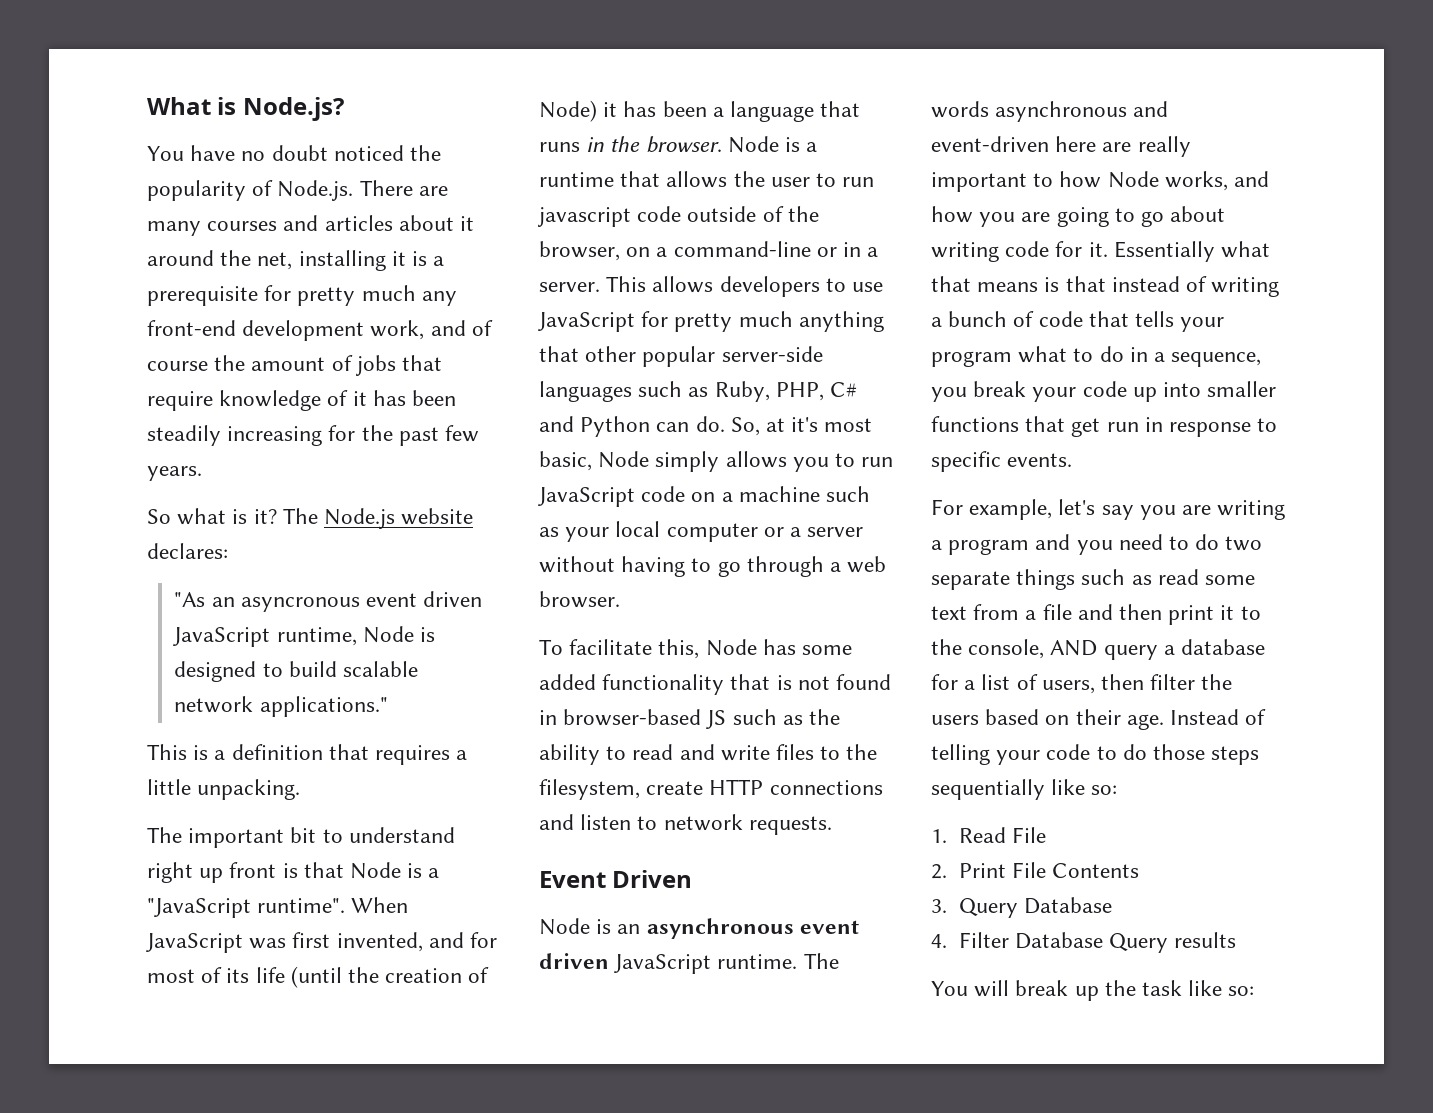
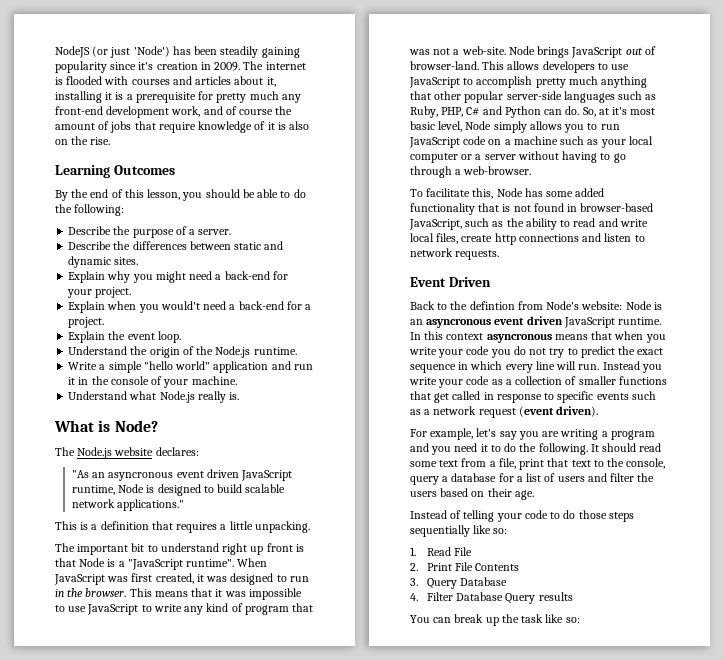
- What is Node.js?
- You have no doubt noticed the popularity of Node.js. There are many courses and articles about it around the net, installing it is a prerequisite for pretty much any front-end development work, and of course the amount of jobs that require knowledge of it has been steadily increasing for the past few years.
- So what is it? The Node.js website declares:
+ NodeJS (or just 'Node') has been steadily gaining popularity since it's creation in 2009. The internet is flooded with courses and articles about it, installing it is a prerequisite for pretty much any front-end development work, and of course the amount of jobs that require knowledge of it is also on the rise.
+ Learning Outcomes
+ By the end of this lesson, you should be able to do the following:
+ Describe the purpose of a server.
+ Describe the differences between static and dynamic sites.
+ Explain why you might need a back-end for your project.
+ Explain when you would't need a back-end for a project.
+ Explain the event loop.
+ Understand the origin of the Node.js runtime.
+ Write a simple "hello world" application and run it in the console of your machine.
+ Understand what Node.js really is.
+ What is Node?
+ The Node.js website declares:
- When JavaScript was first invented, and for most of its life (until the creation of Node) it has been a language that runs in the browser. Node is a runtime that allows the user to run javascript code outside of the browser, on a command-line or in a server.
+ When JavaScript was first created, it was designed to run in the browser. This means that it was impossible to use JavaScript to write any kind of program that was not a web-site. Node brings JavaScript out of browser-land.
- This allows developers to use JavaScript for pretty much anything that other popular server-side languages such as Ruby, PHP, C# and Python can do.
+ This allows developers to use JavaScript to accomplish pretty much anything that other popular server-side languages such as Ruby, PHP, C# and Python can do.
- So, at it's most basic, Node simply allows you to run JavaScript code on a machine such as your local computer or a server without having to go through a web browser.
+ So, at it's most basic level, Node simply allows you to run JavaScript code on a machine such as your local computer or a server without having to go through a web-browser.
- To facilitate this, Node has some added functionality that is not found in browser-based JS such as the ability to read and write files to the filesystem, create HTTP connections and listen to network requests.
+ To facilitate this, Node has some added functionality that is not found in browser-based JavaScript, such as the ability to read and write local files, create http connections and listen to network requests.
- Node is an asynchronous event driven JavaScript runtime.
+ Back to the defintion from Node's website: Node is an asyncronous event driven JavaScript runtime.
- The words asynchronous and event-driven here are really important to how Node works, and how you are going to go about writing code for it. Essentially what that means is that instead of writing a bunch of code that tells your program what to do in a sequence, you break your code up into smaller functions that get run in response to specific events.
+ In this context asyncronous means that when you write your code you do not try to predict the exact sequence in which every line will run. Instead you write your code as a collection of smaller functions that get called in response to specific events such as a network request (event driven).
- For example, let's say you are writing a program and you need to do two separate things such as read some text from a file and then print it to the console, AND query a database for a list of users, then filter the users based on their age. Instead of telling your code to do those steps sequentially like so:
+ For example, let's say you are writing a program and you need it to do the following. It should read some text from a file, print that text to the console, query a database for a list of users and filter the users based on their age.
+ Instead of telling your code to do those steps sequentially like so:
- You will break up the task like so:
+ You can break up the task like so:

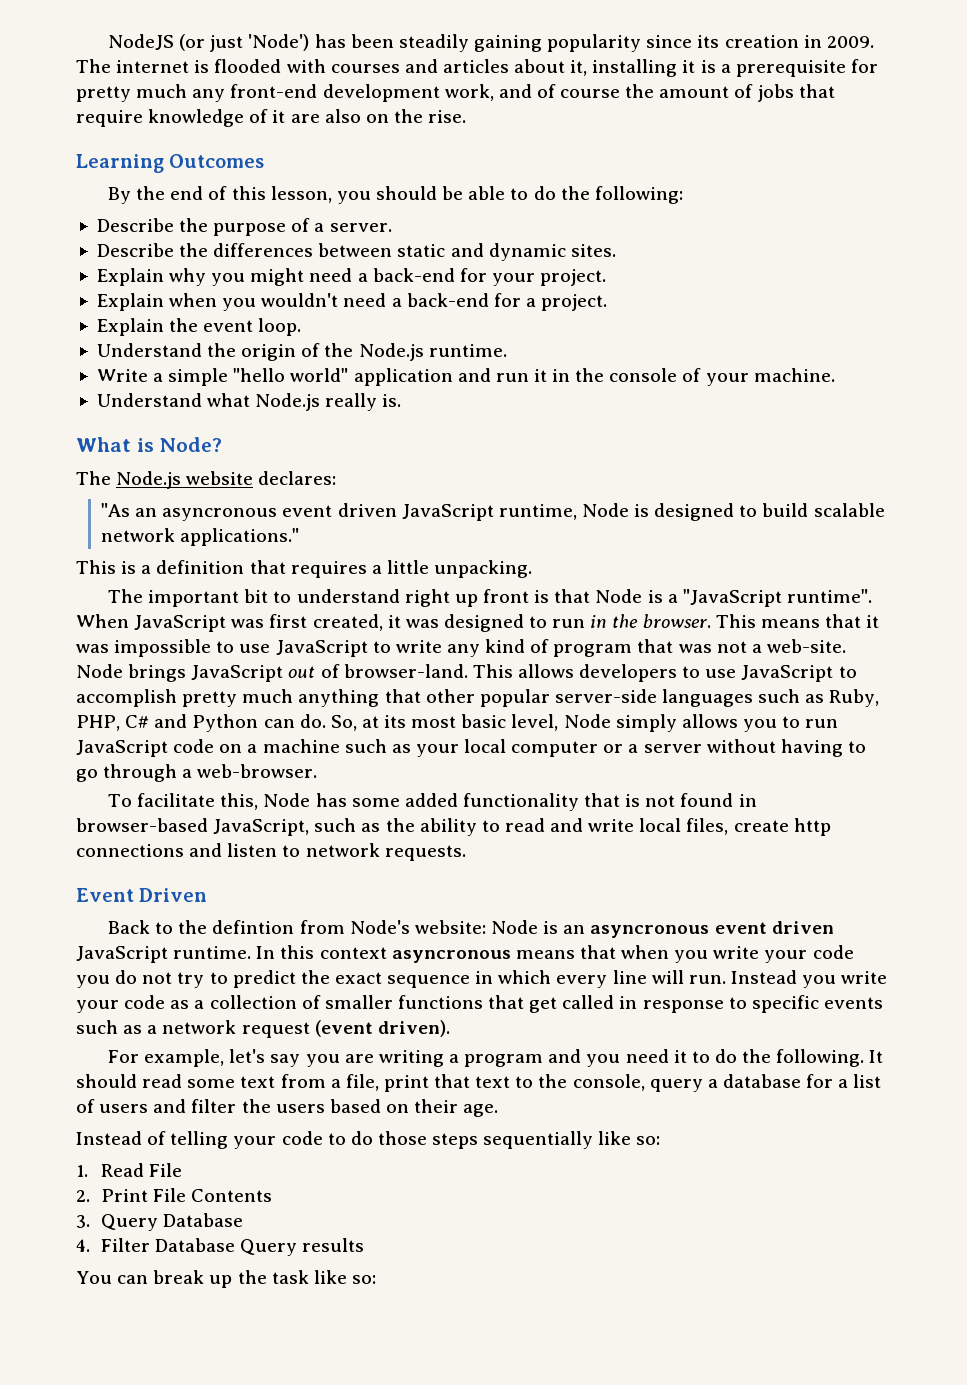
- NodeJS (or just 'Node') has been steadily gaining popularity since it's creation in 2009.
+ NodeJS (or just 'Node') has been steadily gaining popularity since its creation in 2009.
- The internet is flooded with courses and articles about it, installing it is a prerequisite for pretty much any front-end development work, and of course the amount of jobs that require knowledge of it is also on the rise.
+ The internet is flooded with courses and articles about it, installing it is a prerequisite for pretty much any front-end development work, and of course the amount of jobs that require knowledge of it are also on the rise.
- Explain when you would't need a back-end for a project.
+ Explain when you wouldn't need a back-end for a project.
- So, at it's most basic level, Node simply allows you to run JavaScript code on a machine such as your local computer or a server without having to go through a web-browser.
+ So, at its most basic level, Node simply allows you to run JavaScript code on a machine such as your local computer or a server without having to go through a web-browser.

